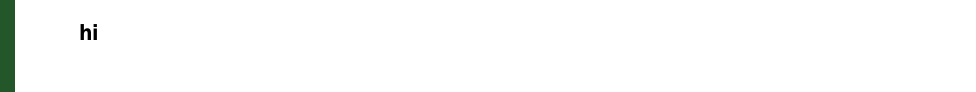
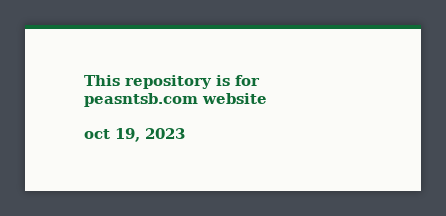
- hi
+ This repository is for peasntsb.com website
+ oct 19, 2023

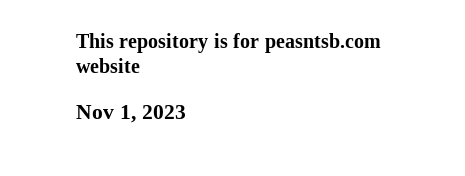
- oct 19, 2023
+ Nov 1, 2023

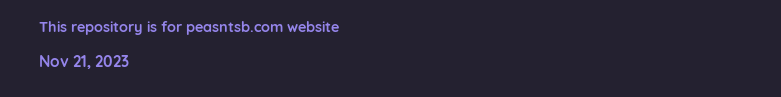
- Nov 1, 2023
+ Nov 21, 2023

